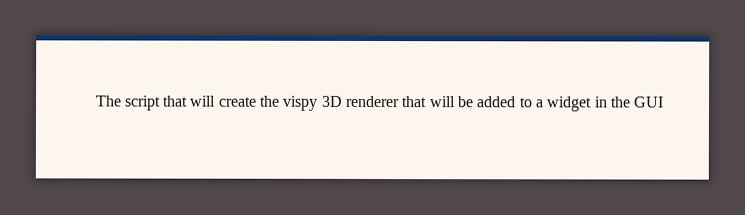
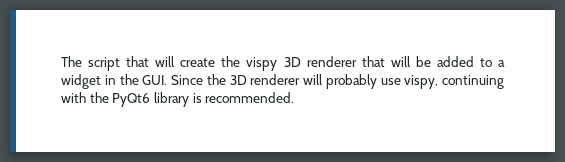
- The script that will create the vispy 3D renderer that will be added to a widget in the GUI
+ The script that will create the vispy 3D renderer that will be added to a widget in the GUI. Since the 3D renderer will probably use vispy, continuing with the PyQt6 library is recommended.

